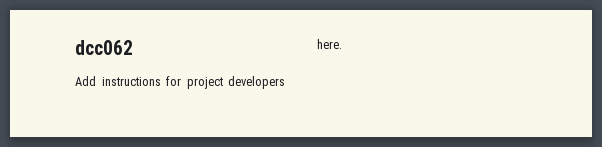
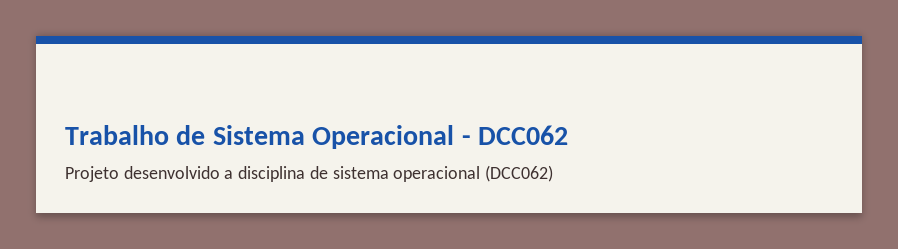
- dcc062
- Add instructions for project developers here.
+ Trabalho de Sistema Operacional - DCC062
+ Projeto desenvolvido a disciplina de sistema operacional (DCC062)

